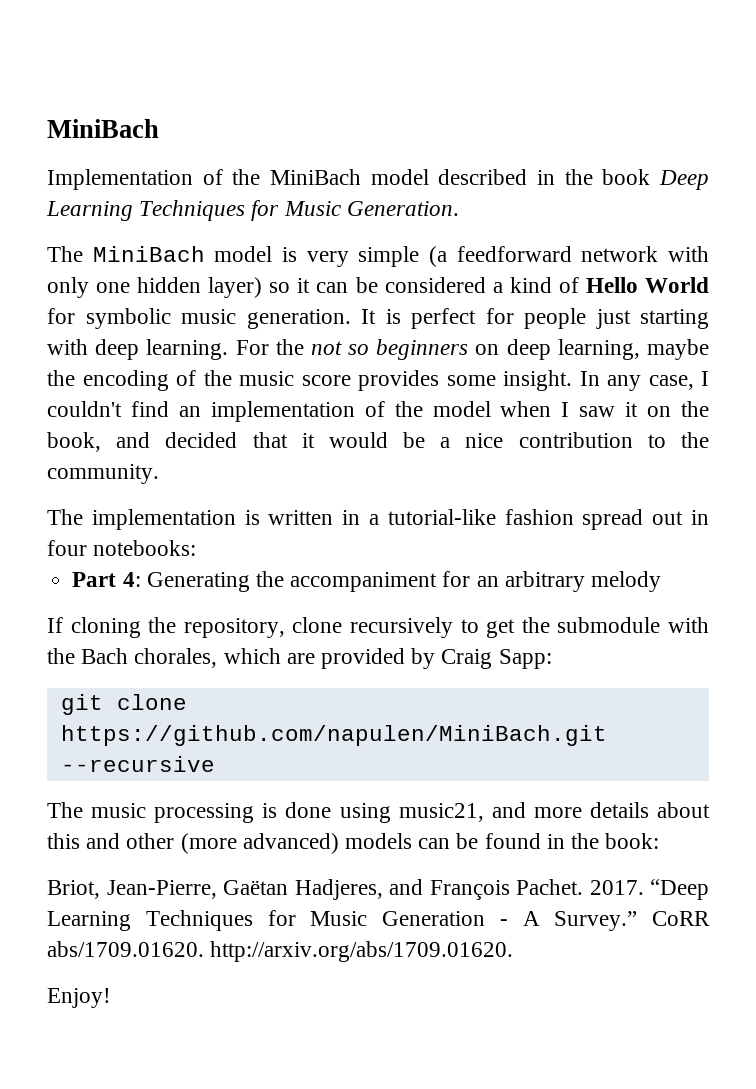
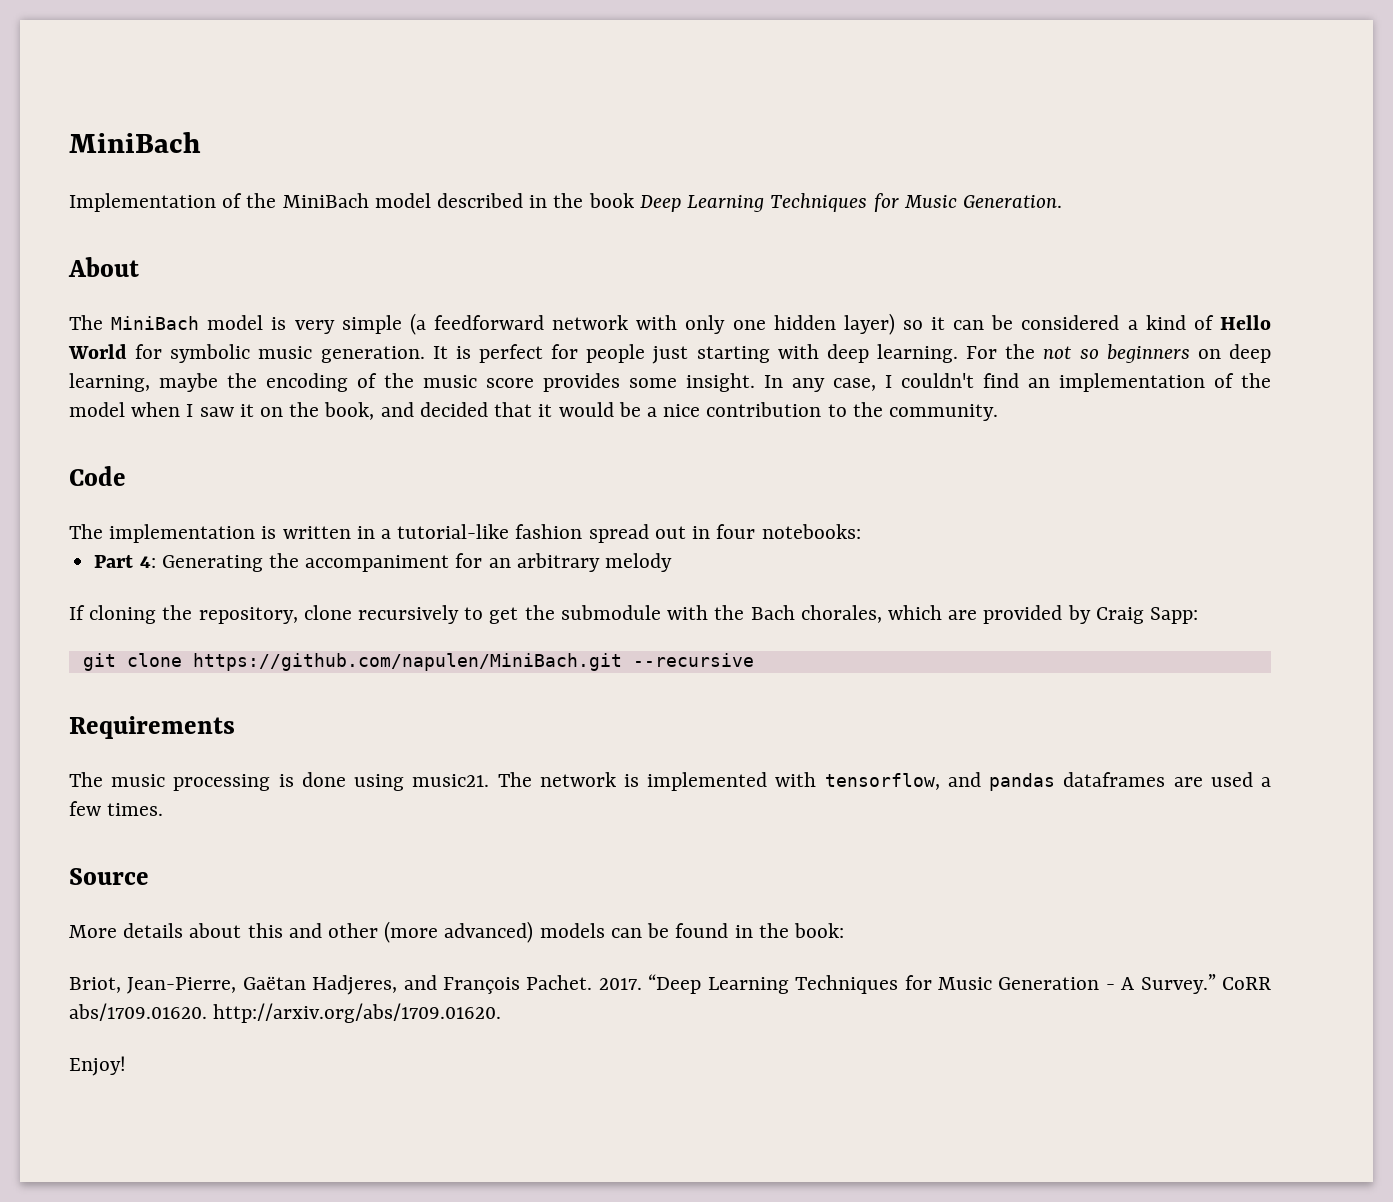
+ About
+ Code
+ Requirements
- The music processing is done using music21, and more details about this and other (more advanced) models can be found in the book:
+ The music processing is done using music21. The network is implemented with tensorflow, and pandas dataframes are used a few times.
+ Source
+ More details about this and other (more advanced) models can be found in the book:

